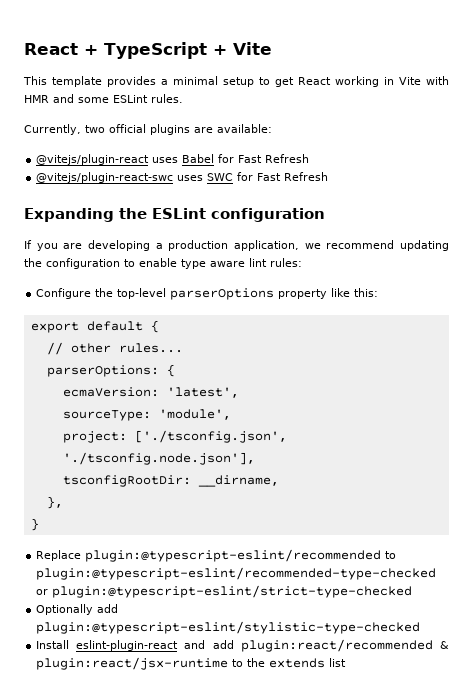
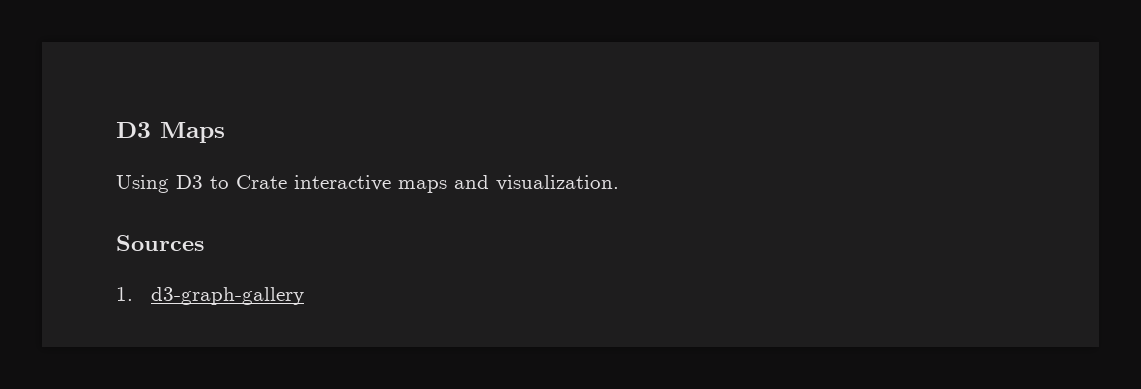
- React + TypeScript + Vite
- This template provides a minimal setup to get React working in Vite with HMR and some ESLint rules.
- Currently, two official plugins are available:
- @vitejs/plugin-react uses Babel for Fast Refresh
- @vitejs/plugin-react-swc uses SWC for Fast Refresh
- Expanding the ESLint configuration
- If you are developing a production application, we recommend updating the configuration to enable type aware lint rules:
- Configure the top-level parserOptions property like this:
- export default {
- // other rules...
- parserOptions: {
- ecmaVersion: 'latest',
- sourceType: 'module',
- project: ['./tsconfig.json', './tsconfig.node.json'],
- tsconfigRootDir: __dirname,
- },
- }
- Replace plugin:@typescript-eslint/recommended to plugin:@typescript-eslint/recommended-type-checked or plugin:@typescript-eslint/strict-type-checked
- Optionally add plugin:@typescript-eslint/stylistic-type-checked
- Install eslint-plugin-react and add plugin:react/recommended & plugin:react/jsx-runtime to the extends list
+ D3 Maps
+ Using D3 to Crate interactive maps and visualization.
+ Sources
+ 1. d3-graph-gallery

